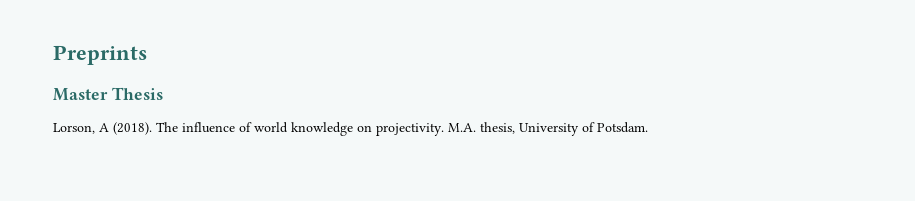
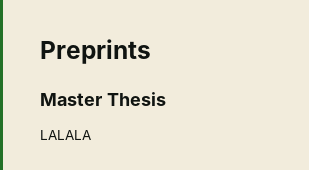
- Lorson, A (2018). The influence of world knowledge on projectivity. M.A. thesis, University of Potsdam.
+ LALALA

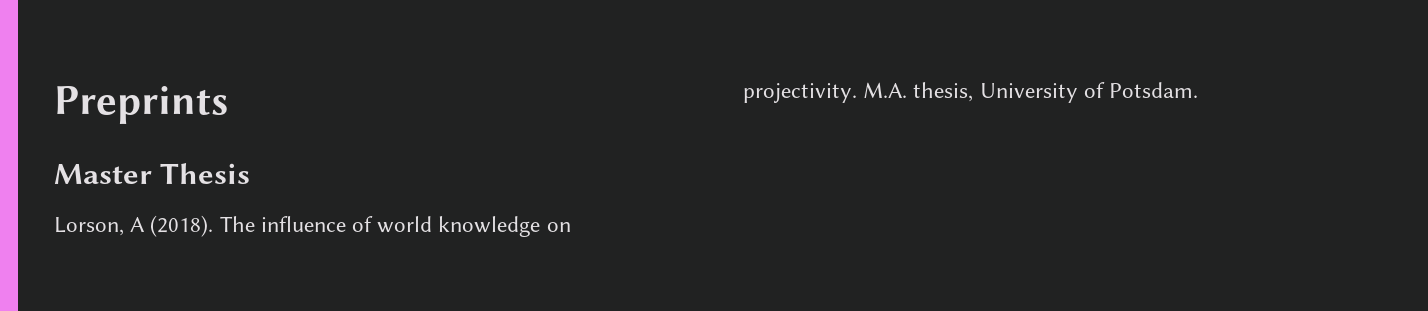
- LALALA
+ Lorson, A (2018). The influence of world knowledge on projectivity. M.A. thesis, University of Potsdam.

